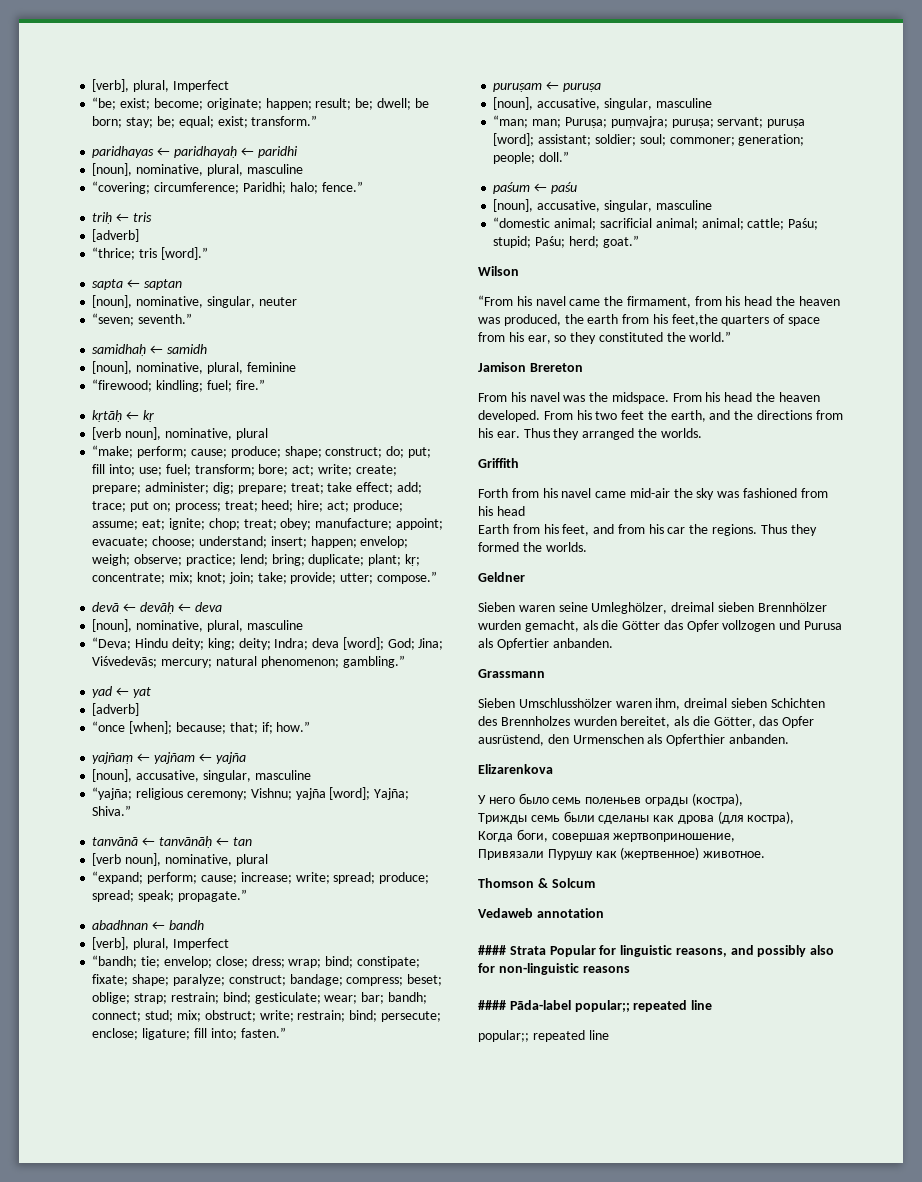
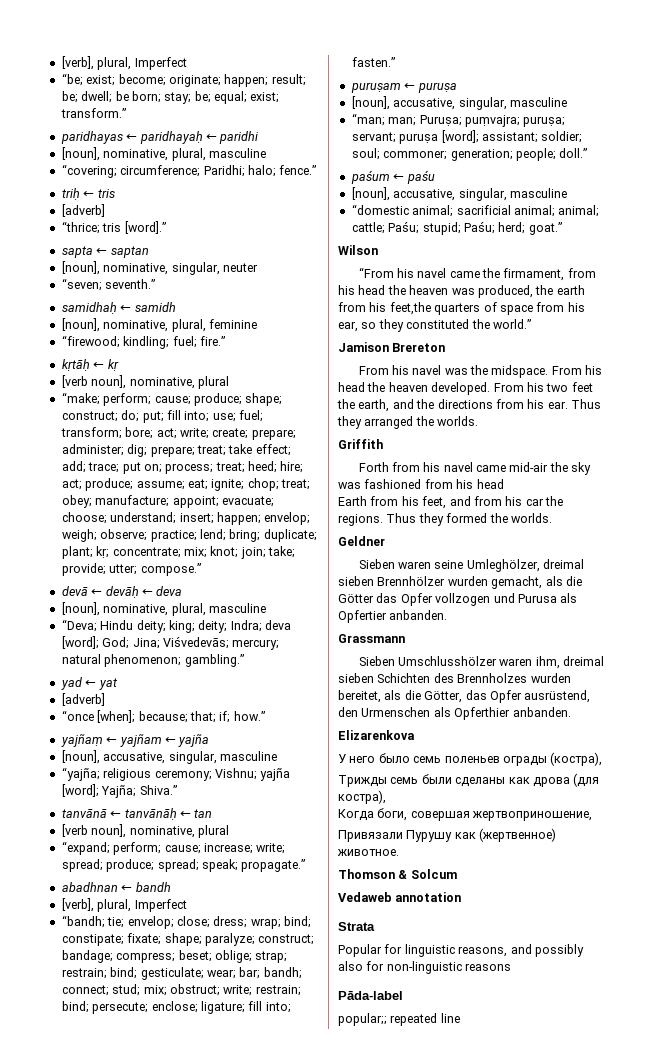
- #### Strata Popular for linguistic reasons, and possibly also for non-linguistic reasons
+ Strata
+ Popular for linguistic reasons, and possibly also for non-linguistic reasons
- #### Pāda-label popular;; repeated line
+ Pāda-label

